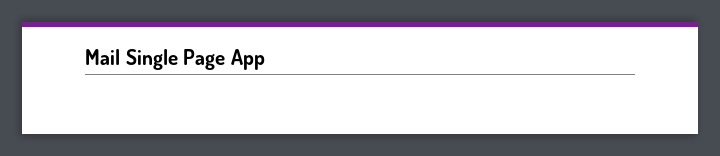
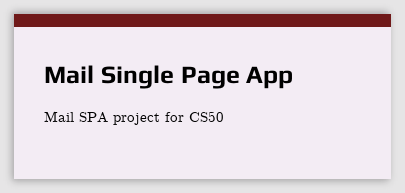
+ Mail SPA project for CS50

